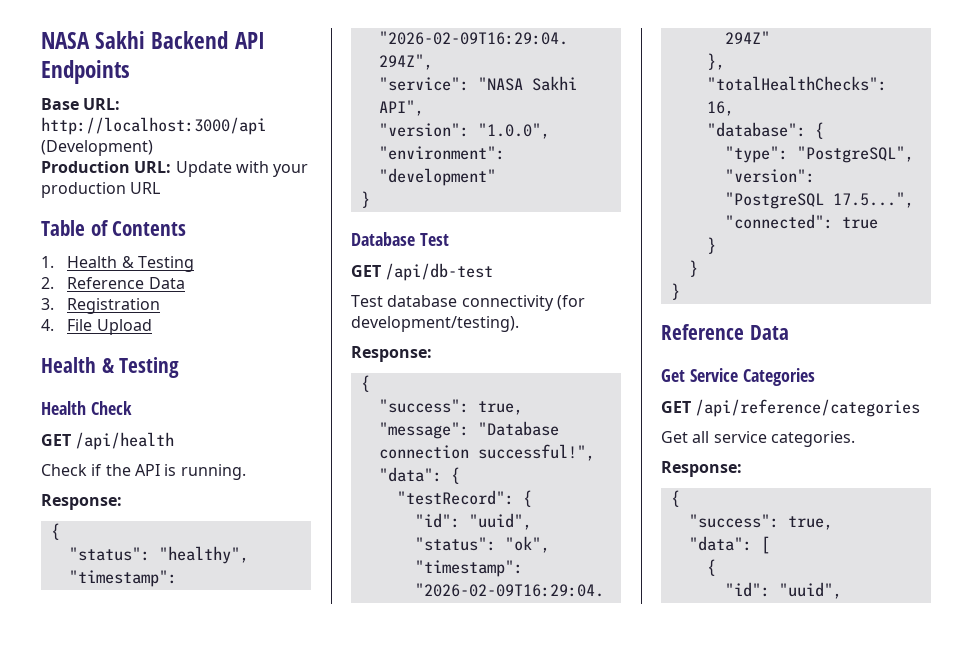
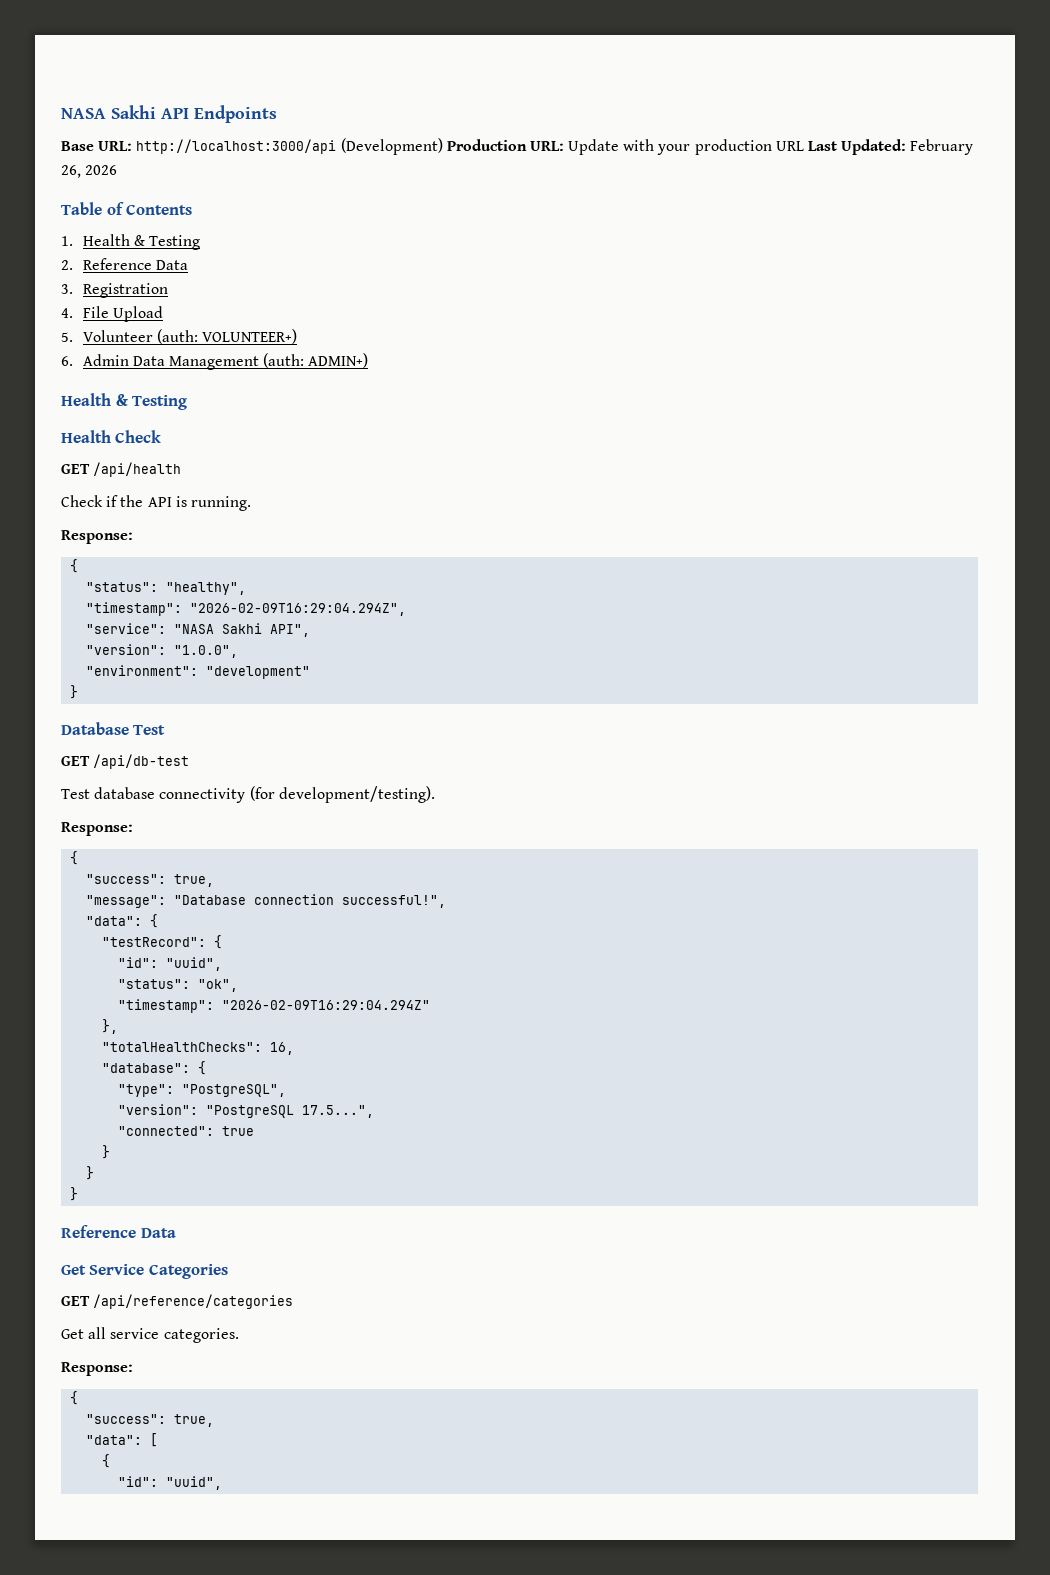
- NASA Sakhi Backend API Endpoints
+ NASA Sakhi API Endpoints
- Base URL: http://localhost:3000/api (Development)
- Production URL: Update with your production URL
+ Base URL: http://localhost:3000/api (Development) Production URL: Update with your production URL Last Updated: February 26, 2026
+ 5. Volunteer (auth: VOLUNTEER+)
+ 6. Admin Data Management (auth: ADMIN+)

